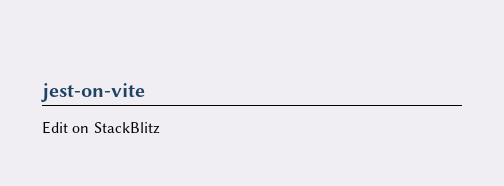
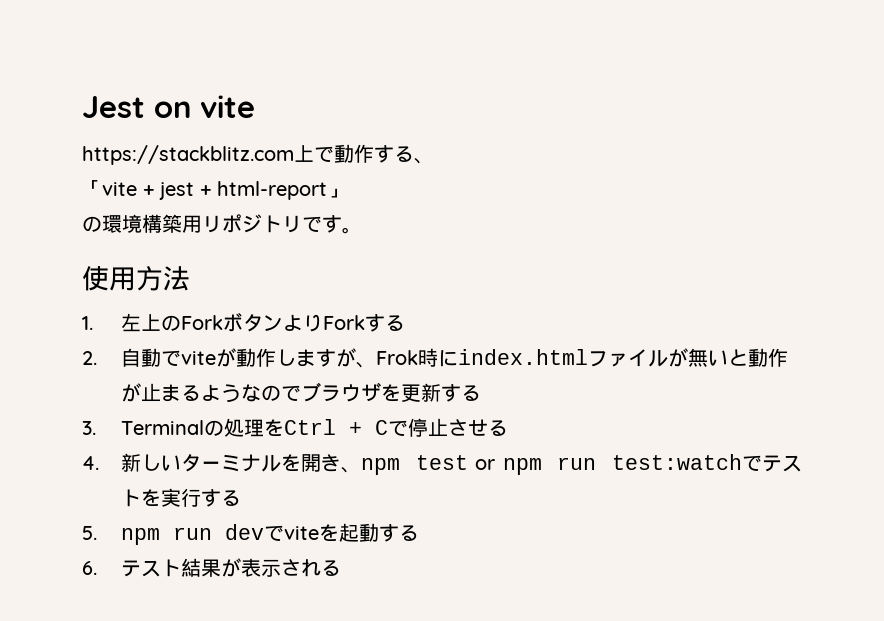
- jest-on-vite
- Edit on StackBlitz
+ Jest on vite
+ https://stackblitz.com上で動作する、
+ 「vite + jest + html-report」
+ の環境構築用リポジトリです。
+ 使用方法
+ 1.左上のForkボタンよりForkする
+ 2.自動でviteが動作しますが、Frok時にindex.htmlファイルが無いと動作が止まるようなのでブラウザを更新する
+ 3. Terminalの処理をCtrl + Cで停止させる
+ 4.新しいターミナルを開き、npm test or npm run test:watchでテストを実行する
+ 5. npm run devでviteを起動する
+ 6.テスト結果が表示される

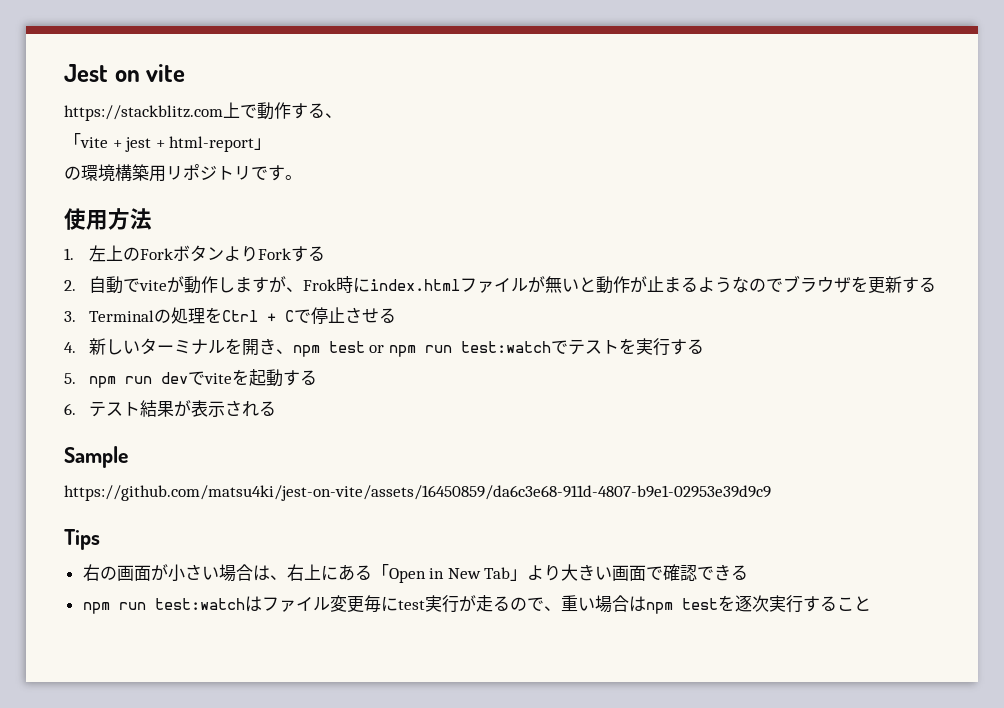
+ Sample
+ https://github.com/matsu4ki/jest-on-vite/assets/16450859/da6c3e68-911d-4807-b9e1-02953e39d9c9
+ Tips
+ 右の画面が小さい場合は、右上にある「Open in New Tab」より大きい画面で確認できる
+ npm run test:watchはファイル変更毎にtest実行が走るので、重い場合はnpm testを逐次実行すること

